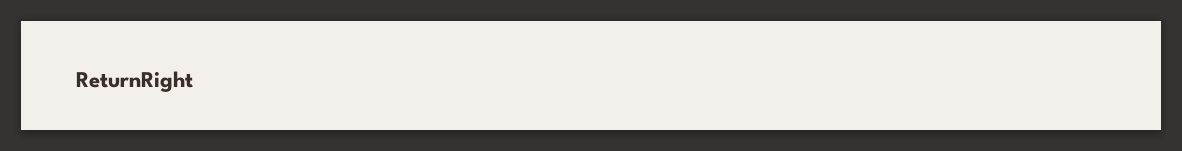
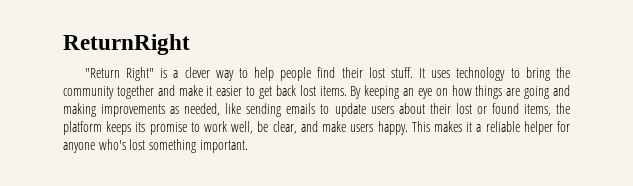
+ "Return Right" is a clever way to help people find their lost stuff. It uses technology to bring the community together and make it easier to get back lost items. By keeping an eye on how things are going and making improvements as needed, like sending emails to update users about their lost or found items, the platform keeps its promise to work well, be clear, and make users happy. This makes it a reliable helper for anyone who's lost something important.

